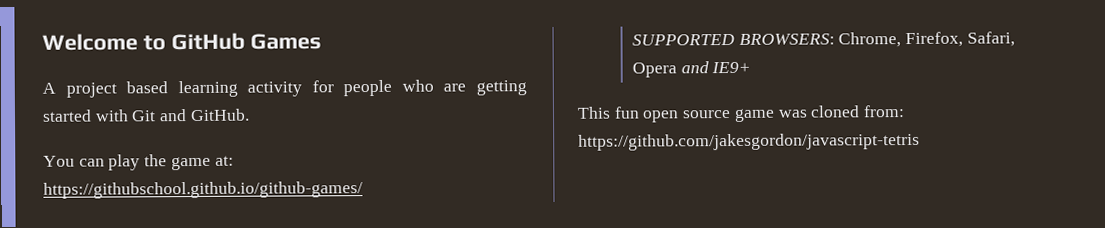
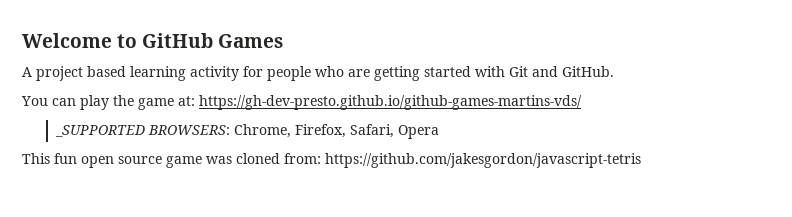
- You can play the game at: https://githubschool.github.io/github-games/
- SUPPORTED BROWSERS: Chrome, Firefox, Safari, Opera and IE9+
+ You can play the game at: https://gh-dev-presto.github.io/github-games-martins-vds/
+ _SUPPORTED BROWSERS: Chrome, Firefox, Safari, Opera

